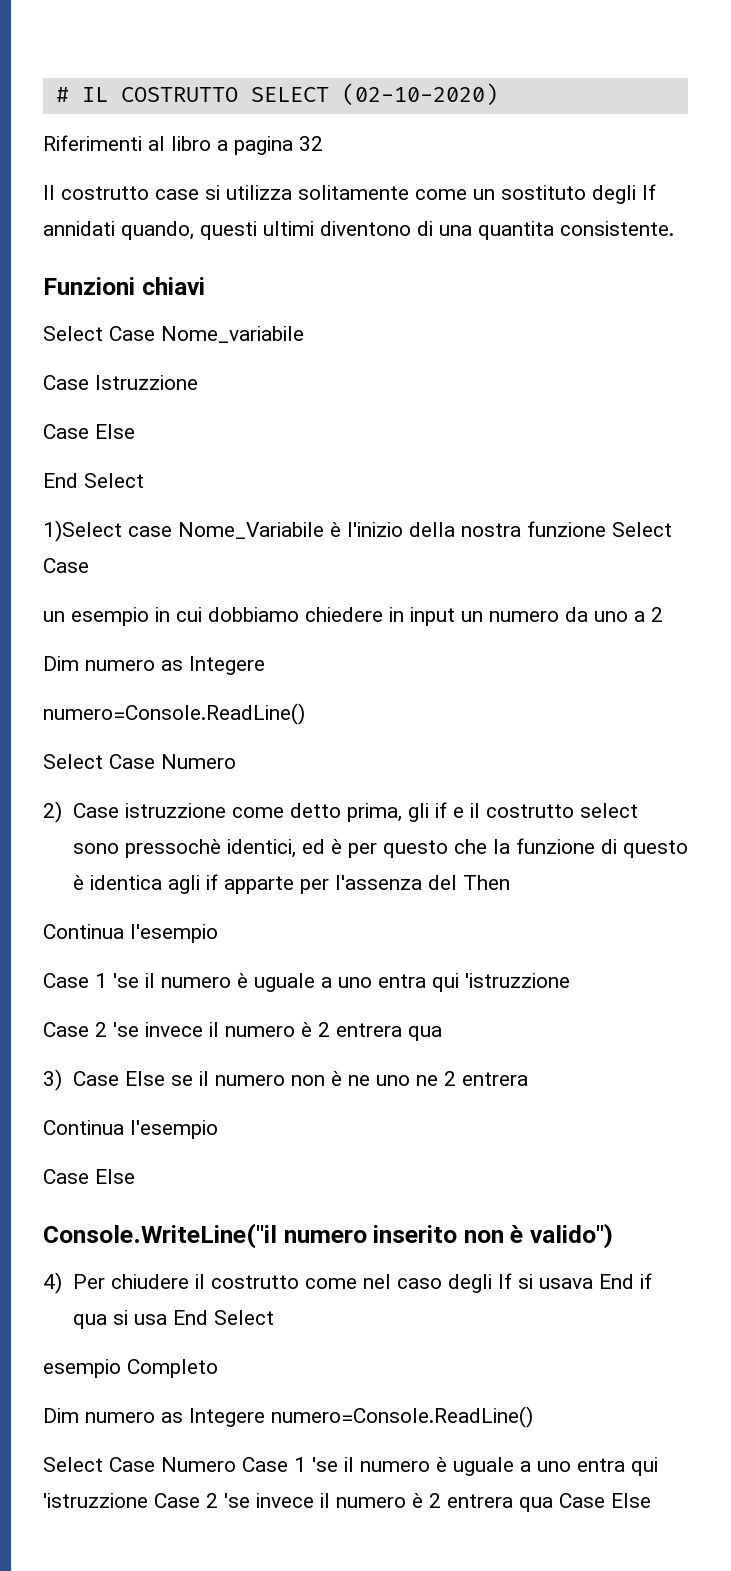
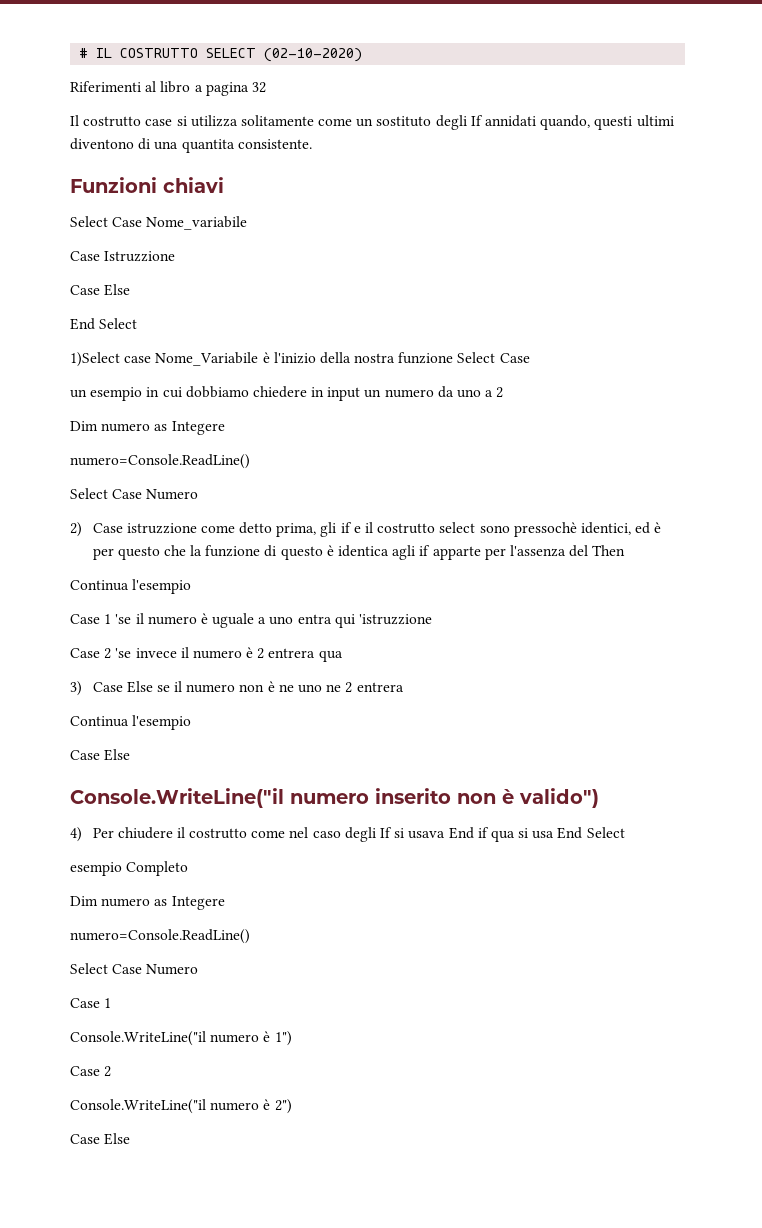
  esempio Completo
- Dim numero as Integere numero=Console.ReadLine()
- Select Case Numero Case 1 'se il numero è uguale a uno entra qui 'istruzzione Case 2 'se invece il numero è 2 entrera qua Case Else
+ Dim numero as Integere
+ numero=Console.ReadLine()
+ Select Case Numero
+ Case 1
+ Console.WriteLine("il numero è 1")
+ Case 2
+ Console.WriteLine("il numero è 2")
+ Case Else

